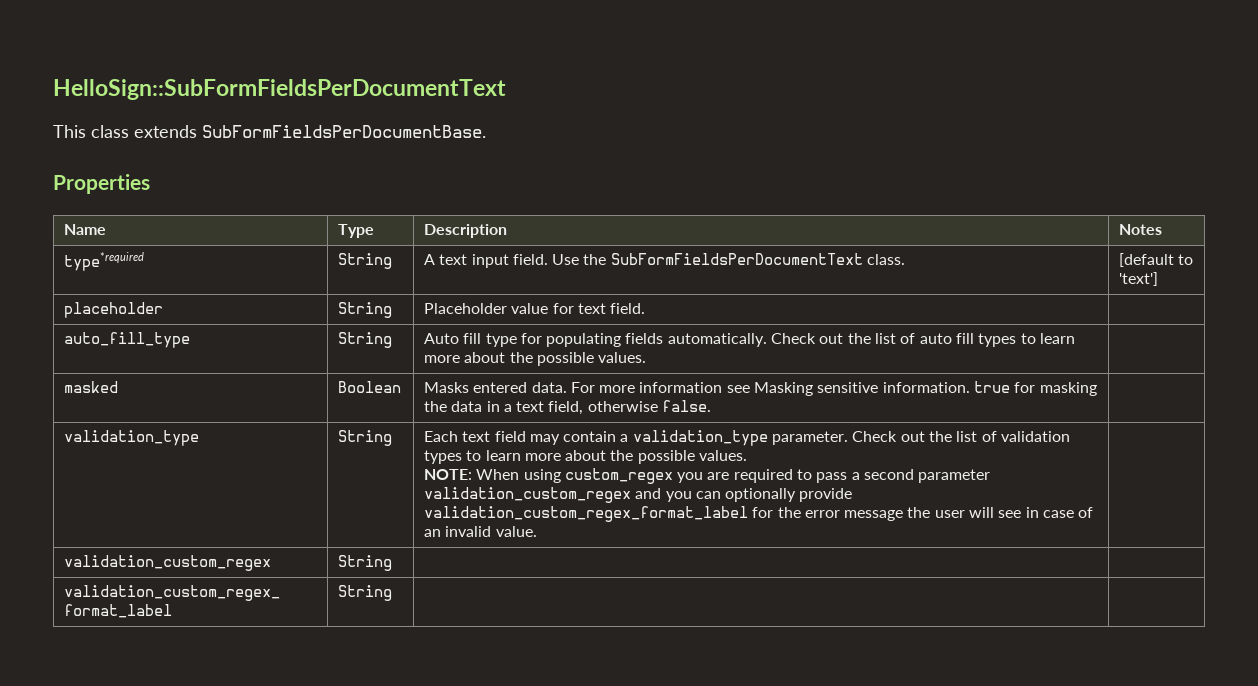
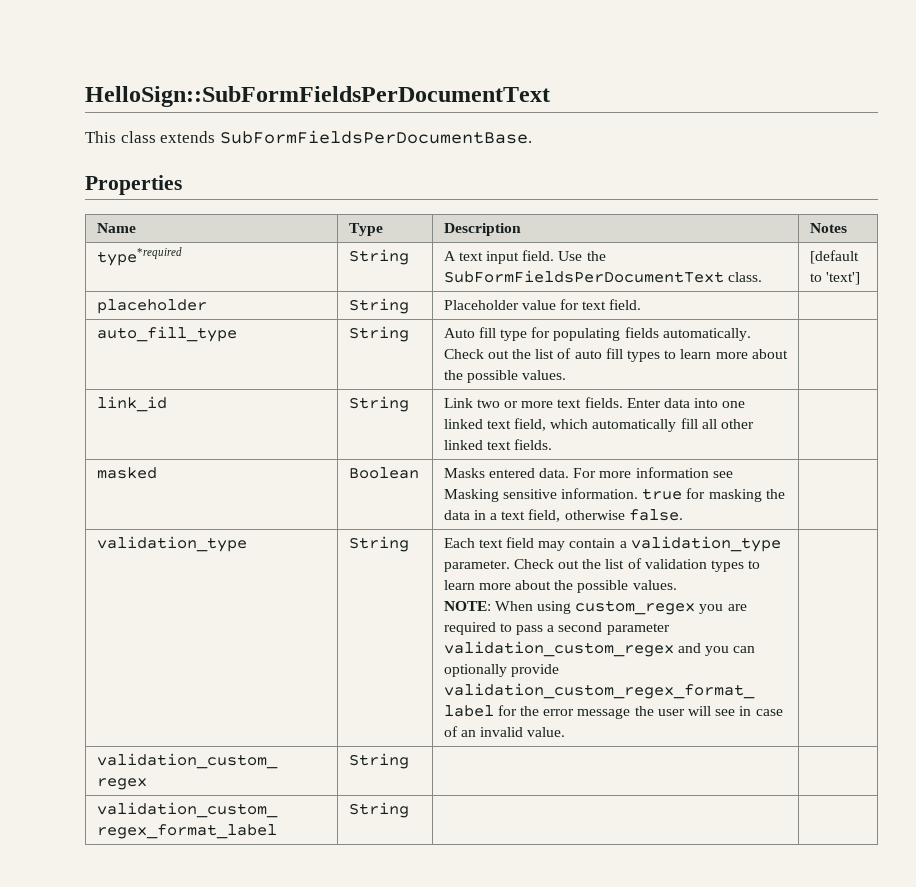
+ link_id | String | Link two or more text fields. Enter data into one linked text field, which automatically fill all other linked text fields. |

